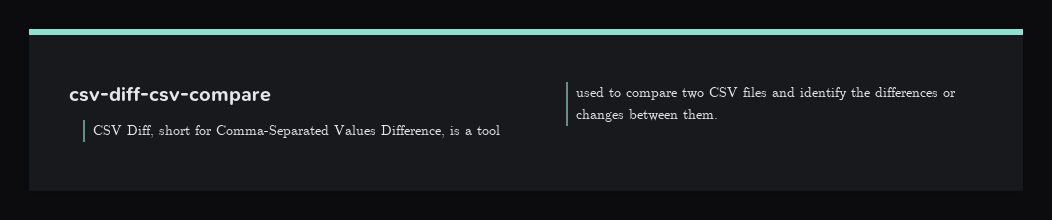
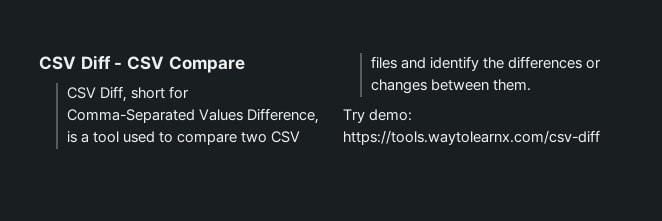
- csv-diff-csv-compare
+ CSV Diff - CSV Compare
+ Try demo: https://tools.waytolearnx.com/csv-diff

